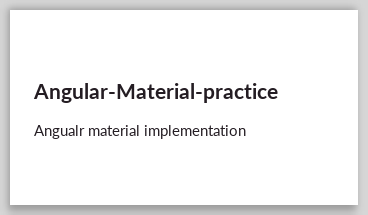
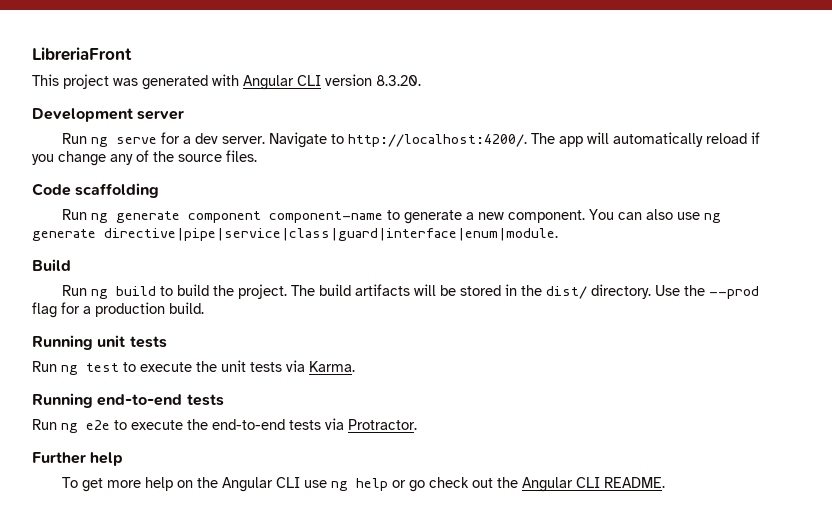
- Angular-Material-practice
- Angualr material implementation
+ LibreriaFront
+ This project was generated with Angular CLI version 8.3.20.
+ Development server
+ Run ng serve for a dev server. Navigate to http://localhost:4200/. The app will automatically reload if you change any of the source files.
+ Code scaffolding
+ Run ng generate component component-name to generate a new component. You can also use ng generate directive|pipe|service|class|guard|interface|enum|module.
+ Build
+ Run ng build to build the project. The build artifacts will be stored in the dist/ directory. Use the --prod flag for a production build.
+ Running unit tests
+ Run ng test to execute the unit tests via Karma.
+ Running end-to-end tests
+ Run ng e2e to execute the end-to-end tests via Protractor.
+ Further help
+ To get more help on the Angular CLI use ng help or go check out the Angular CLI README.

